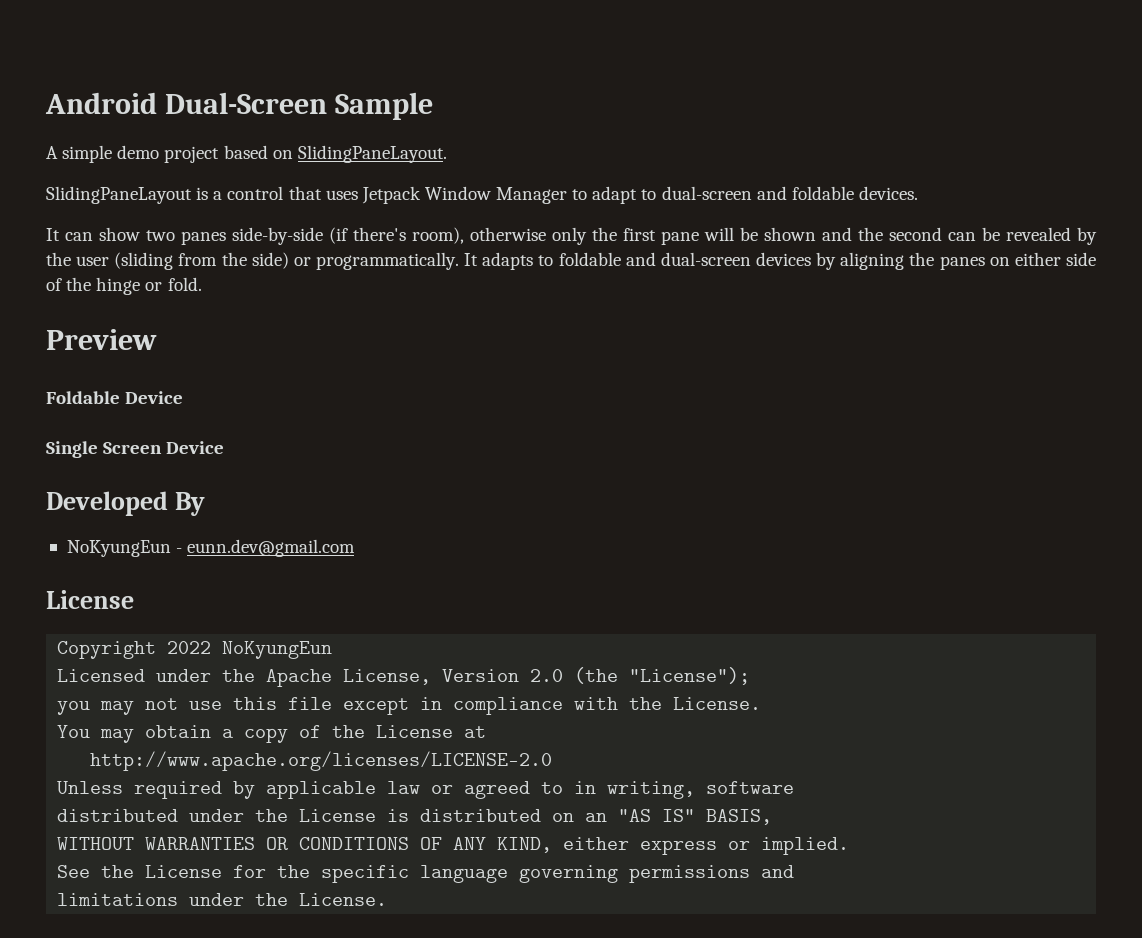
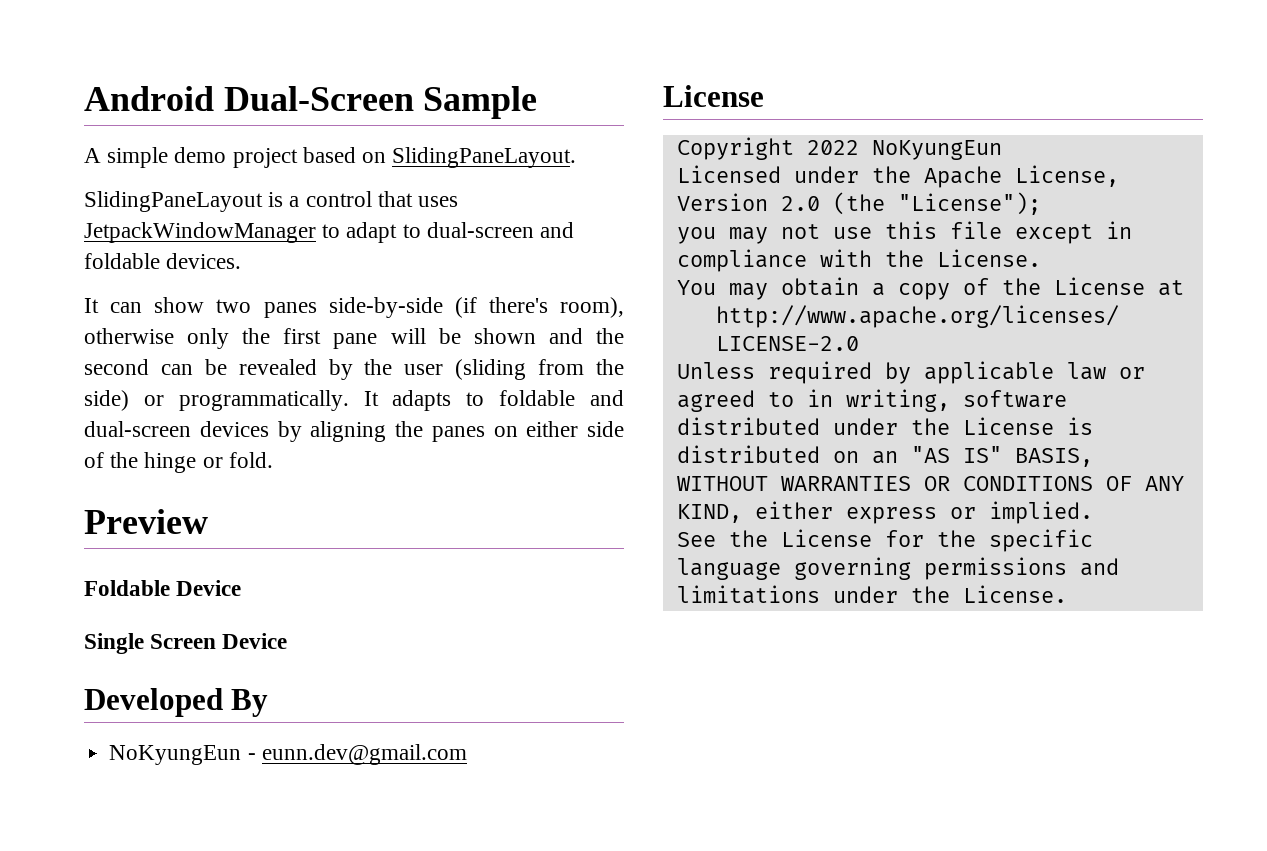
- SlidingPaneLayout is a control that uses Jetpack Window Manager to adapt to dual-screen and foldable devices.
+ SlidingPaneLayout is a control that uses JetpackWindowManager to adapt to dual-screen and foldable devices.

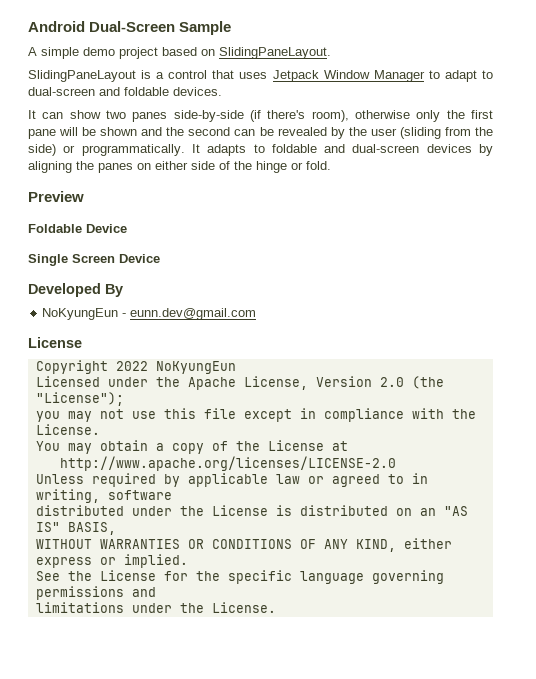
- SlidingPaneLayout is a control that uses JetpackWindowManager to adapt to dual-screen and foldable devices.
+ SlidingPaneLayout is a control that uses Jetpack Window Manager to adapt to dual-screen and foldable devices.

